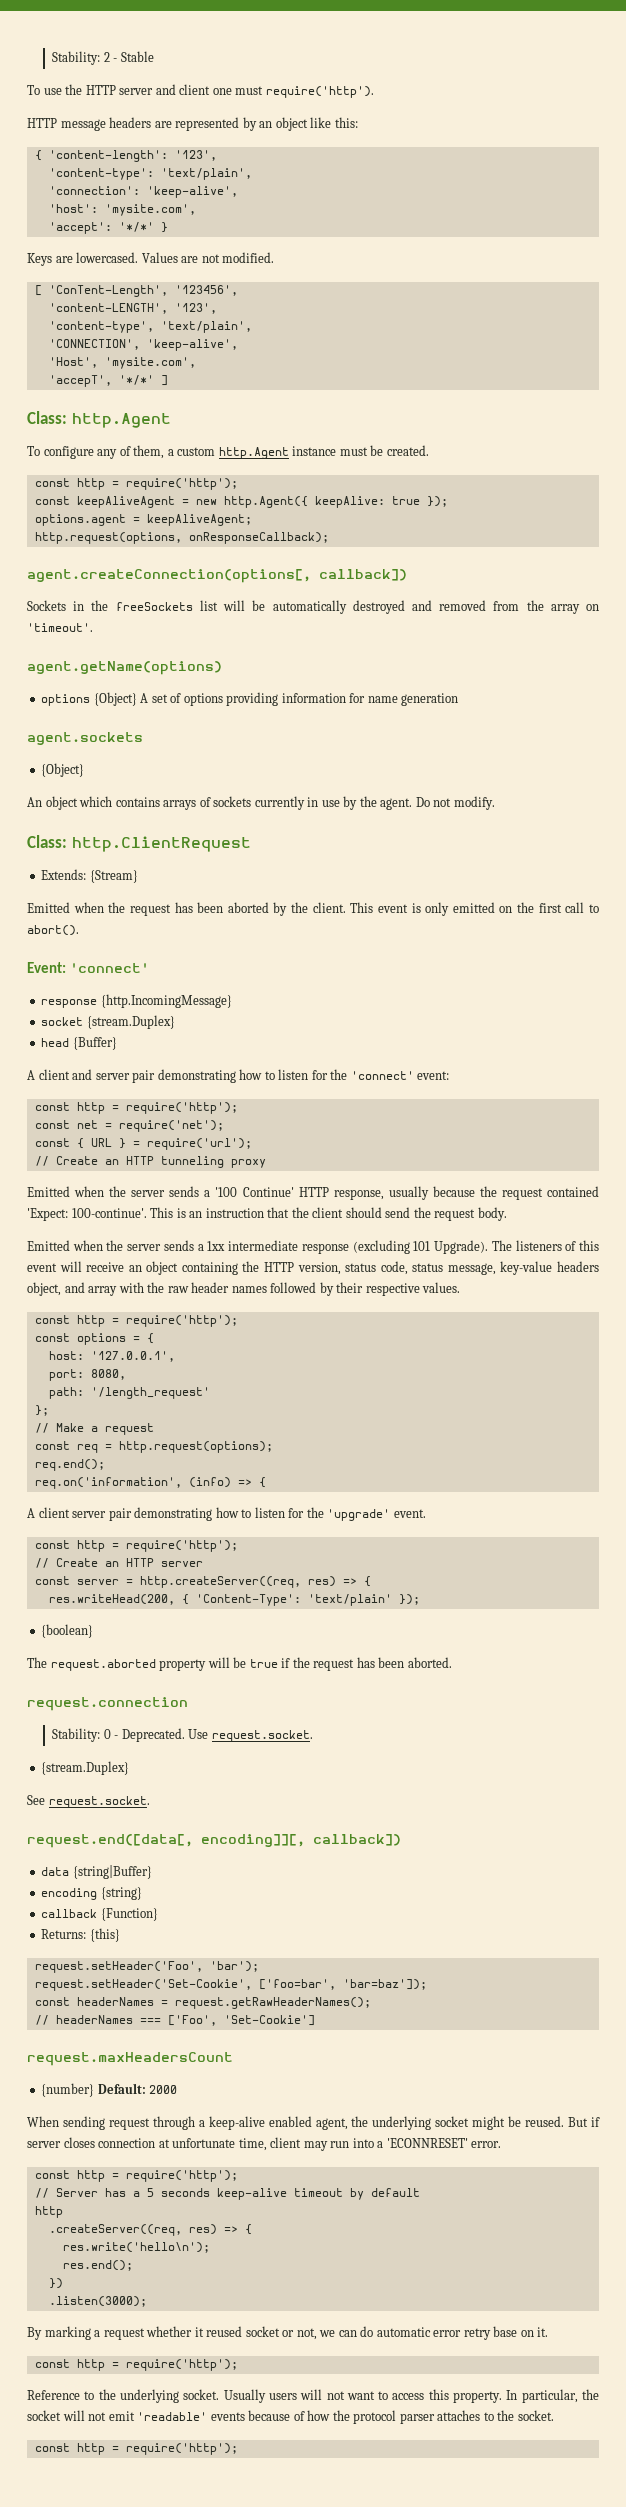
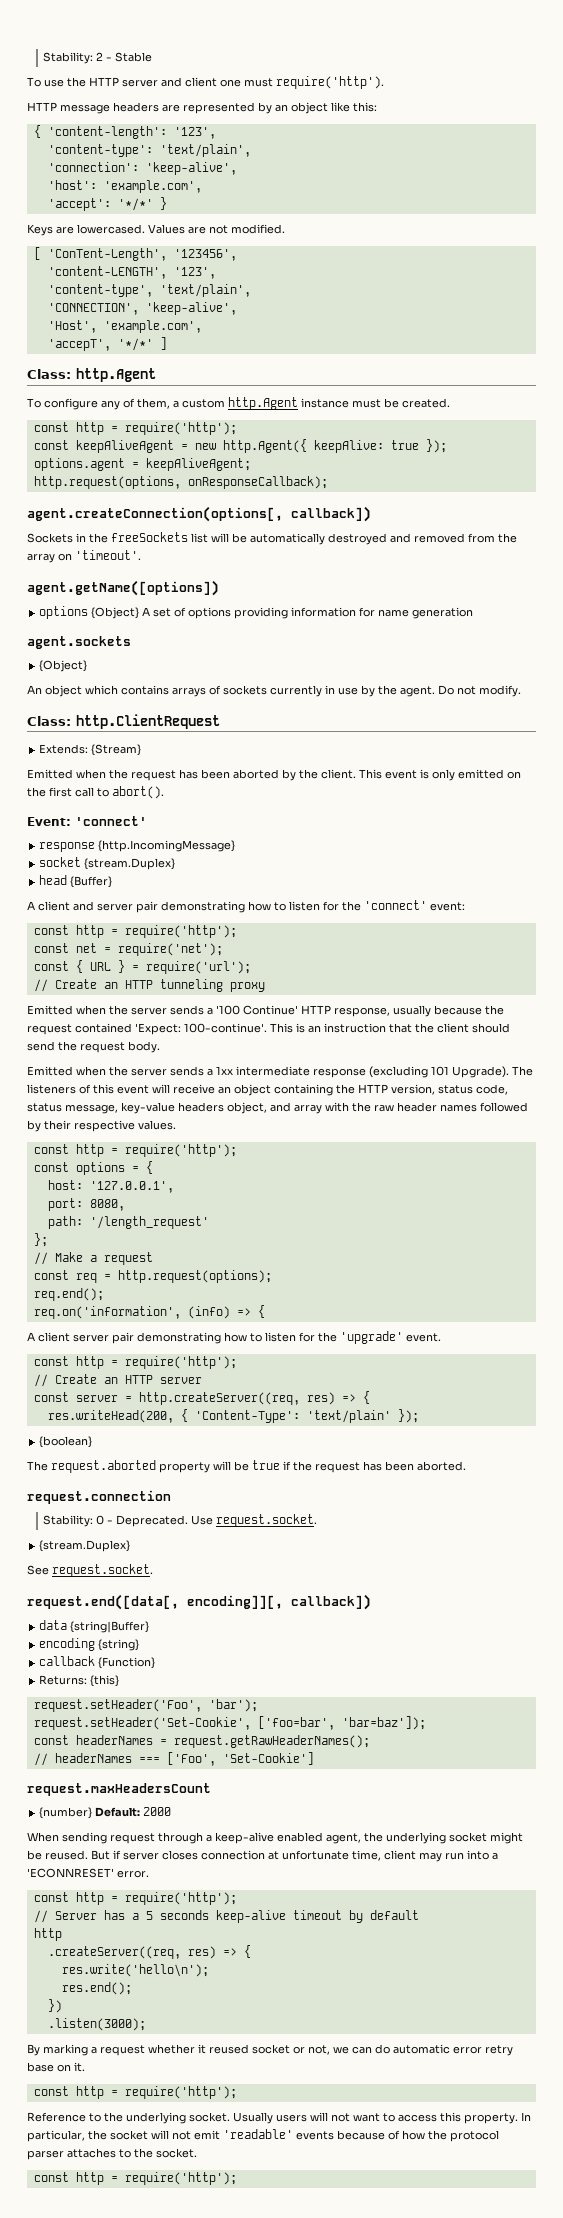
- 'host': 'mysite.com',
+ 'host': 'example.com',
- 'Host', 'mysite.com',
+ 'Host', 'example.com',
- agent.getName(options)
+ agent.getName([options])

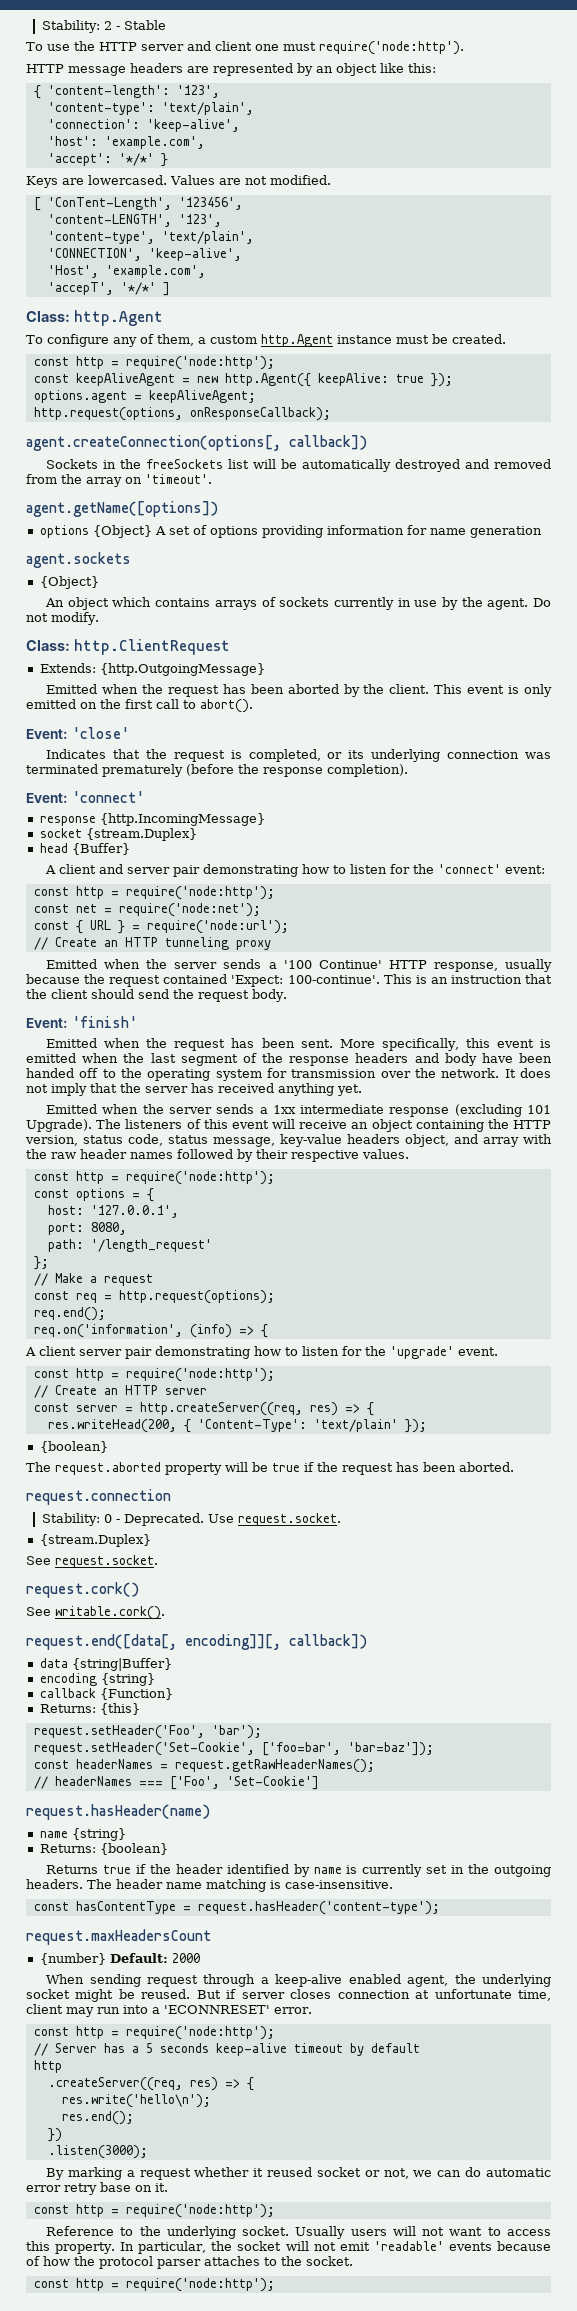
- To use the HTTP server and client one must require('http').
+ To use the HTTP server and client one must require('node:http').
  To configure any of them, a custom http.Agent instance must be created.
- const http = require('http');
+ const http = require('node:http');
- Extends: {Stream}
+ Extends: {http.OutgoingMessage}
+ Event: 'close'
+ Indicates that the request is completed, or its underlying connection was terminated prematurely (before the response completion).
  A client and server pair demonstrating how to listen for the 'connect' event:
- const http = require('http');
+ const http = require('node:http');
- const net = require('net');
+ const net = require('node:net');
- const { URL } = require('url');
+ const { URL } = require('node:url');
+ Event: 'finish'
+ Emitted when the request has been sent. More specifically, this event is emitted when the last segment of the response headers and body have been handed off to the operating system for transmission over the network. It does not imply that the server has received anything yet.
  The listeners of this event will receive an object containing the HTTP version, status code, status message, key-value headers object, and array with the raw header names followed by their respective values.
- const http = require('http');
+ const http = require('node:http');
  A client server pair demonstrating how to listen for the 'upgrade' event.
- const http = require('http');
+ const http = require('node:http');
+ request.cork()
+ See writable.cork().
+ request.hasHeader(name)
+ name {string}
+ Returns: {boolean}
+ Returns true if the header identified by name is currently set in the outgoing headers. The header name matching is case-insensitive.
+ const hasContentType = request.hasHeader('content-type');
  But if server closes connection at unfortunate time, client may run into a 'ECONNRESET' error.
- const http = require('http');
+ const http = require('node:http');
  By marking a request whether it reused socket or not, we can do automatic error retry base on it.
- const http = require('http');
+ const http = require('node:http');
  In particular, the socket will not emit 'readable' events because of how the protocol parser attaches to the socket.
- const http = require('http');
+ const http = require('node:http');

